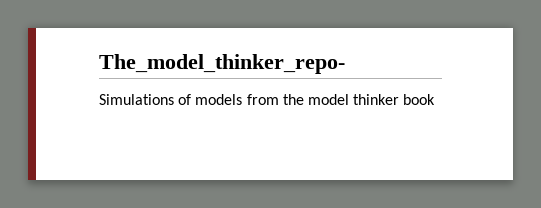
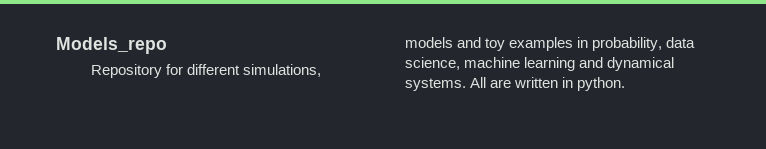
- The_model_thinker_repo-
- Simulations of models from the model thinker book
+ Models_repo
+ Repository for different simulations, models and toy examples in probability, data science, machine learning and dynamical systems. All are written in python.

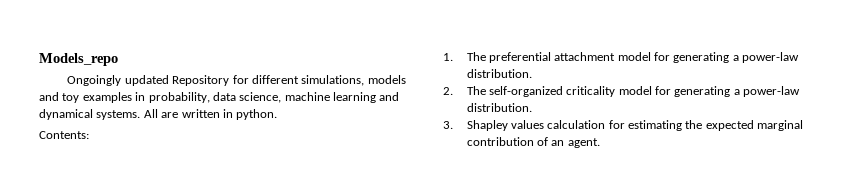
- Repository for different simulations, models and toy examples in probability, data science, machine learning and dynamical systems.
+ Ongoingly updated Repository for different simulations, models and toy examples in probability, data science, machine learning and dynamical systems.
+ Contents:
+ 1. The preferential attachment model for generating a power-law distribution.
+ 2. The self-organized criticality model for generating a power-law distribution.
+ 3. Shapley values calculation for estimating the expected marginal contribution of an agent.

